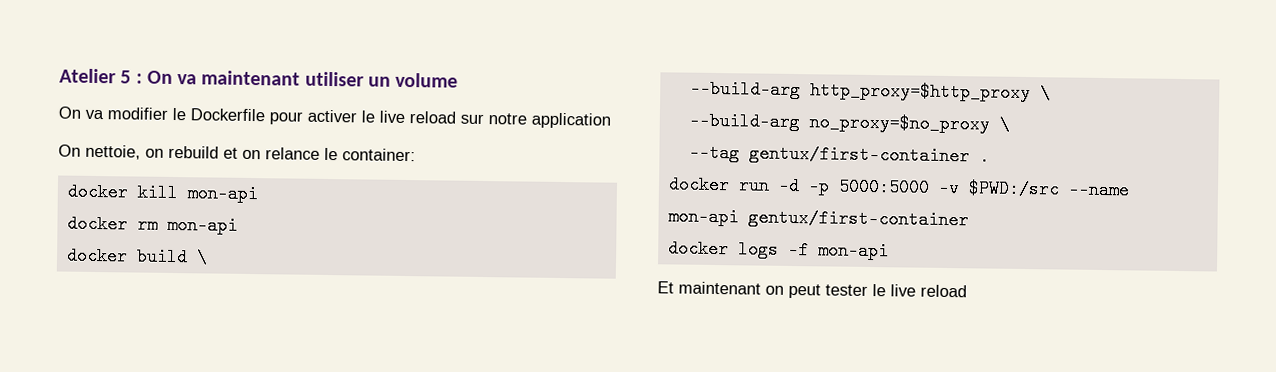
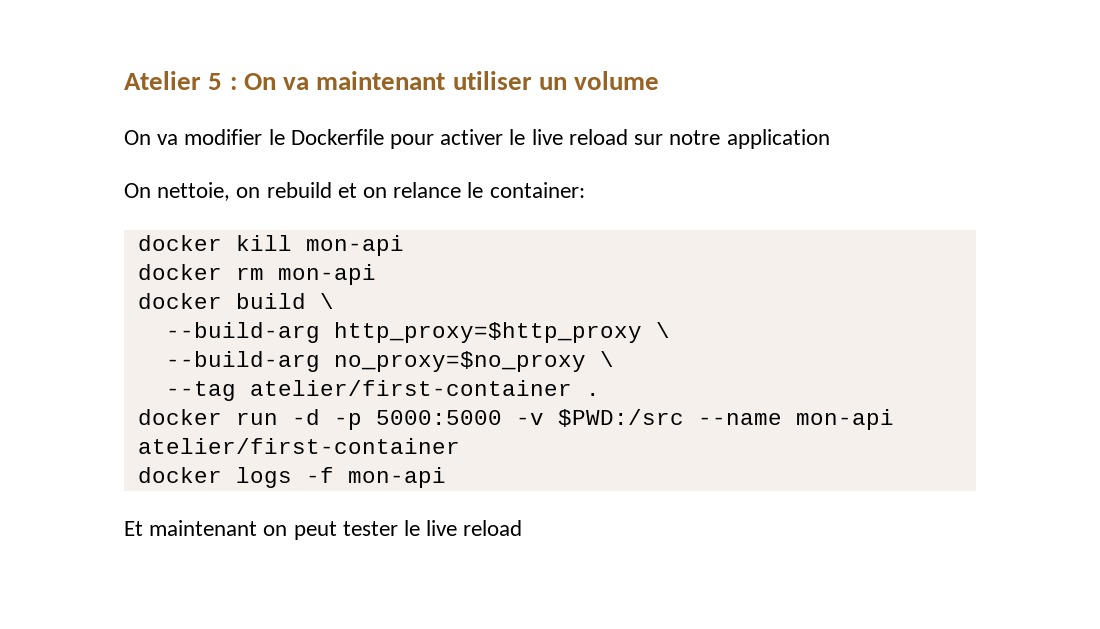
- --tag gentux/first-container .
+ --tag atelier/first-container .
- docker run -d -p 5000:5000 -v $PWD:/src --name mon-api gentux/first-container
+ docker run -d -p 5000:5000 -v $PWD:/src --name mon-api atelier/first-container

